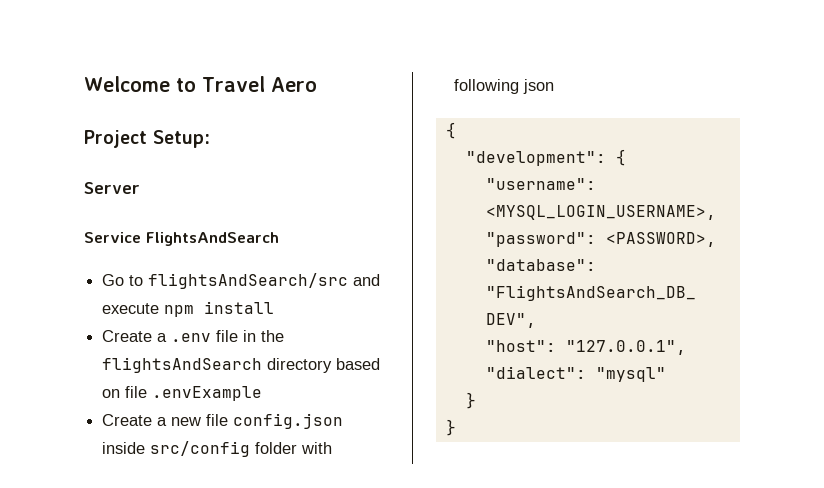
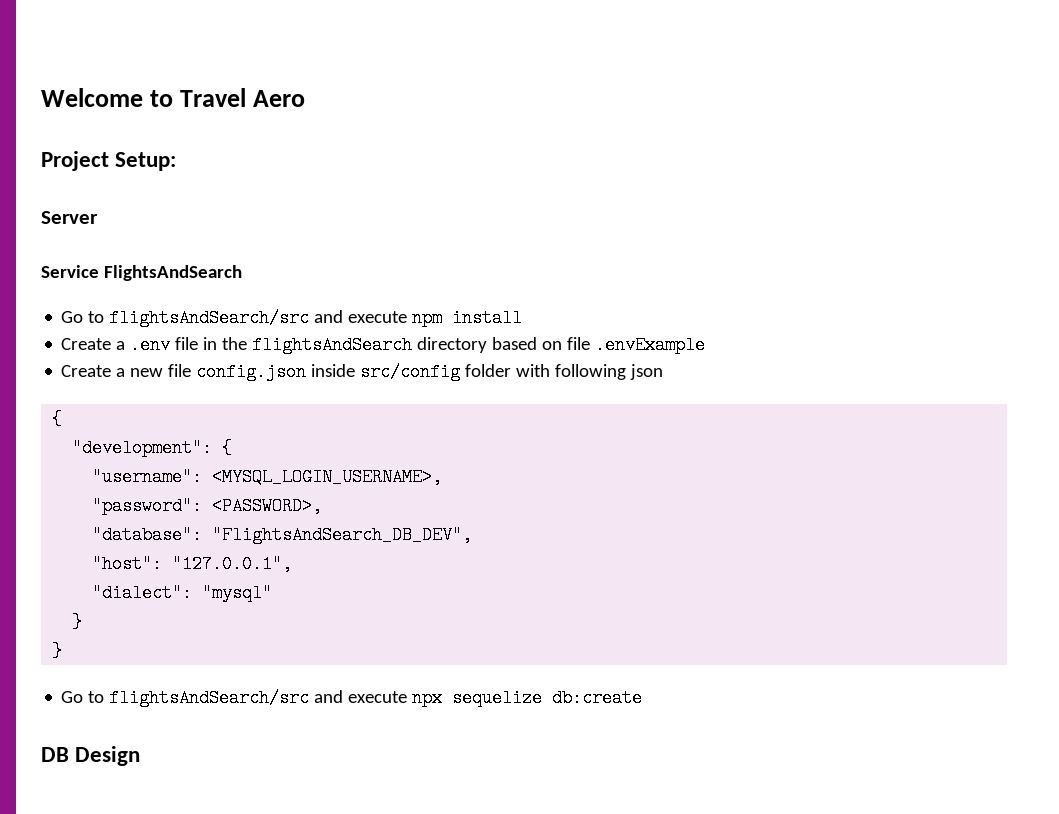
+ Go to flightsAndSearch/src and execute npx sequelize db:create
+ DB Design

